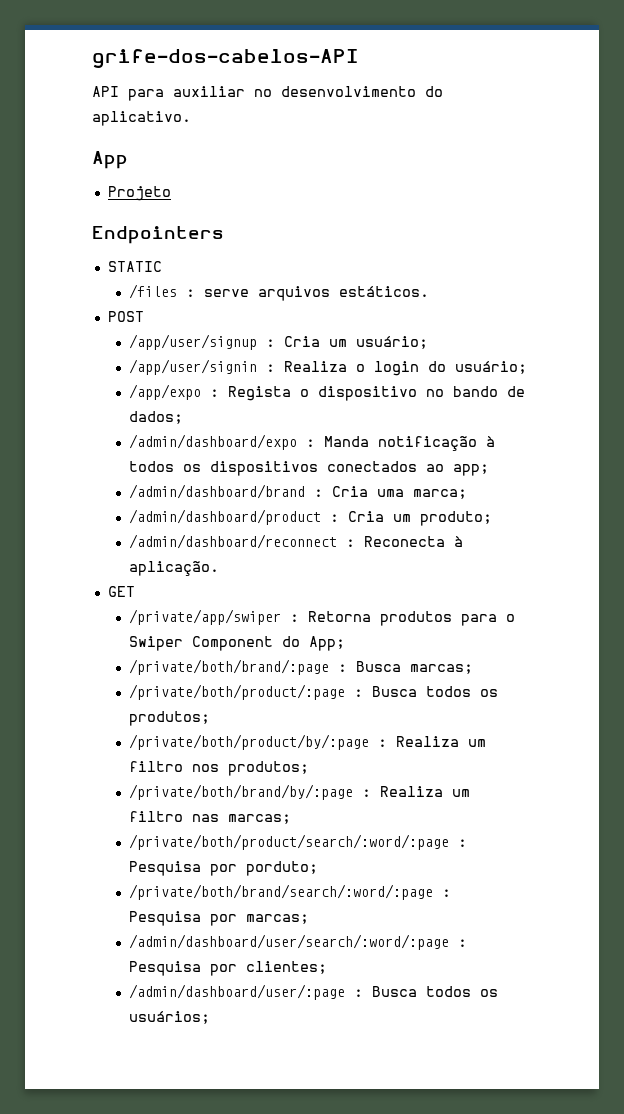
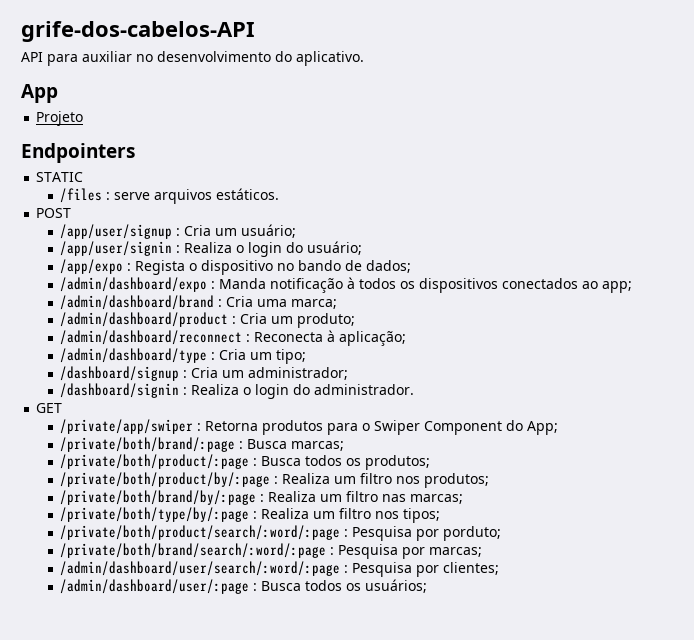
- /admin/dashboard/reconnect : Reconecta à aplicação.
+ /admin/dashboard/reconnect : Reconecta à aplicação;
+ /admin/dashboard/type : Cria um tipo;
+ /dashboard/signup : Cria um administrador;
+ /dashboard/signin : Realiza o login do administrador.
+ /private/both/type/by/:page : Realiza um filtro nos tipos;

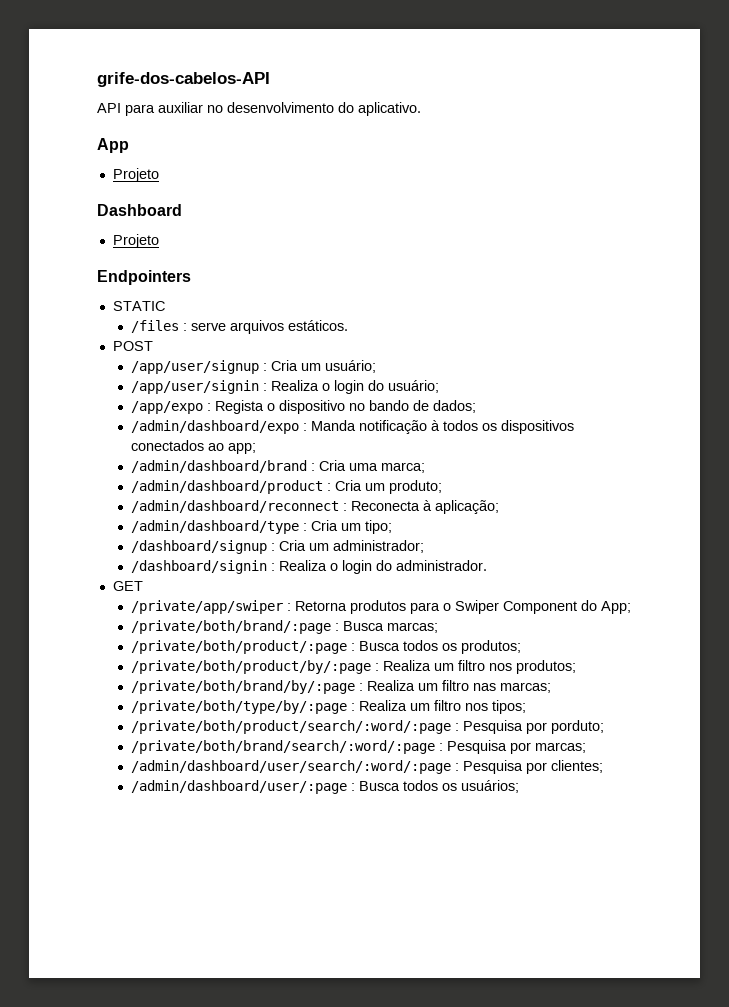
+ Dashboard
+ Projeto

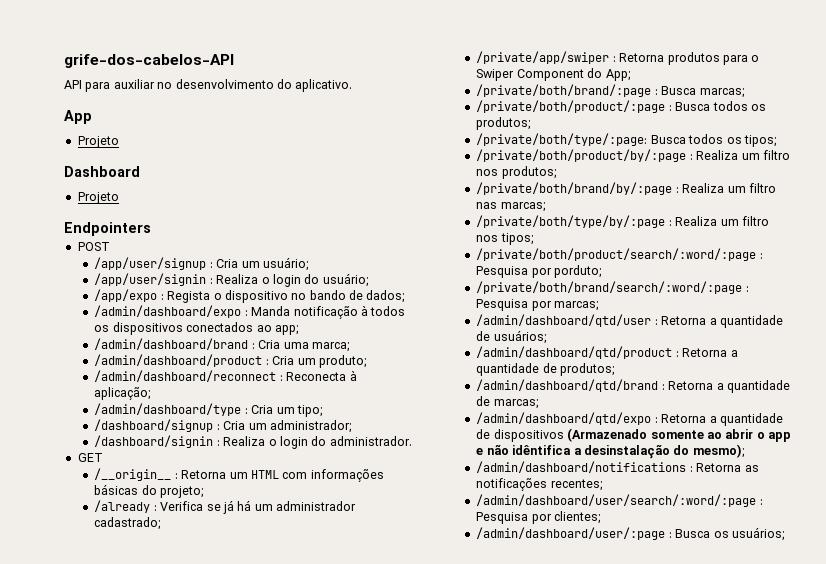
- STATIC
- /files : serve arquivos estáticos.
+ /__origin__ : Retorna um HTML com informações básicas do projeto;
+ /already : Verifica se já há um administrador cadastrado;
+ /private/both/type/:page: Busca todos os tipos;
+ /admin/dashboard/qtd/user : Retorna a quantidade de usuários;
+ /admin/dashboard/qtd/product : Retorna a quantidade de produtos;
+ /admin/dashboard/qtd/brand : Retorna a quantidade de marcas;
+ /admin/dashboard/qtd/expo : Retorna a quantidade de dispositivos (Armazenado somente ao abrir o app e não idêntifica a desinstalação do mesmo);
+ /admin/dashboard/notifications : Retorna as notificações recentes;
- /admin/dashboard/user/:page : Busca todos os usuários;
+ /admin/dashboard/user/:page : Busca os usuários;

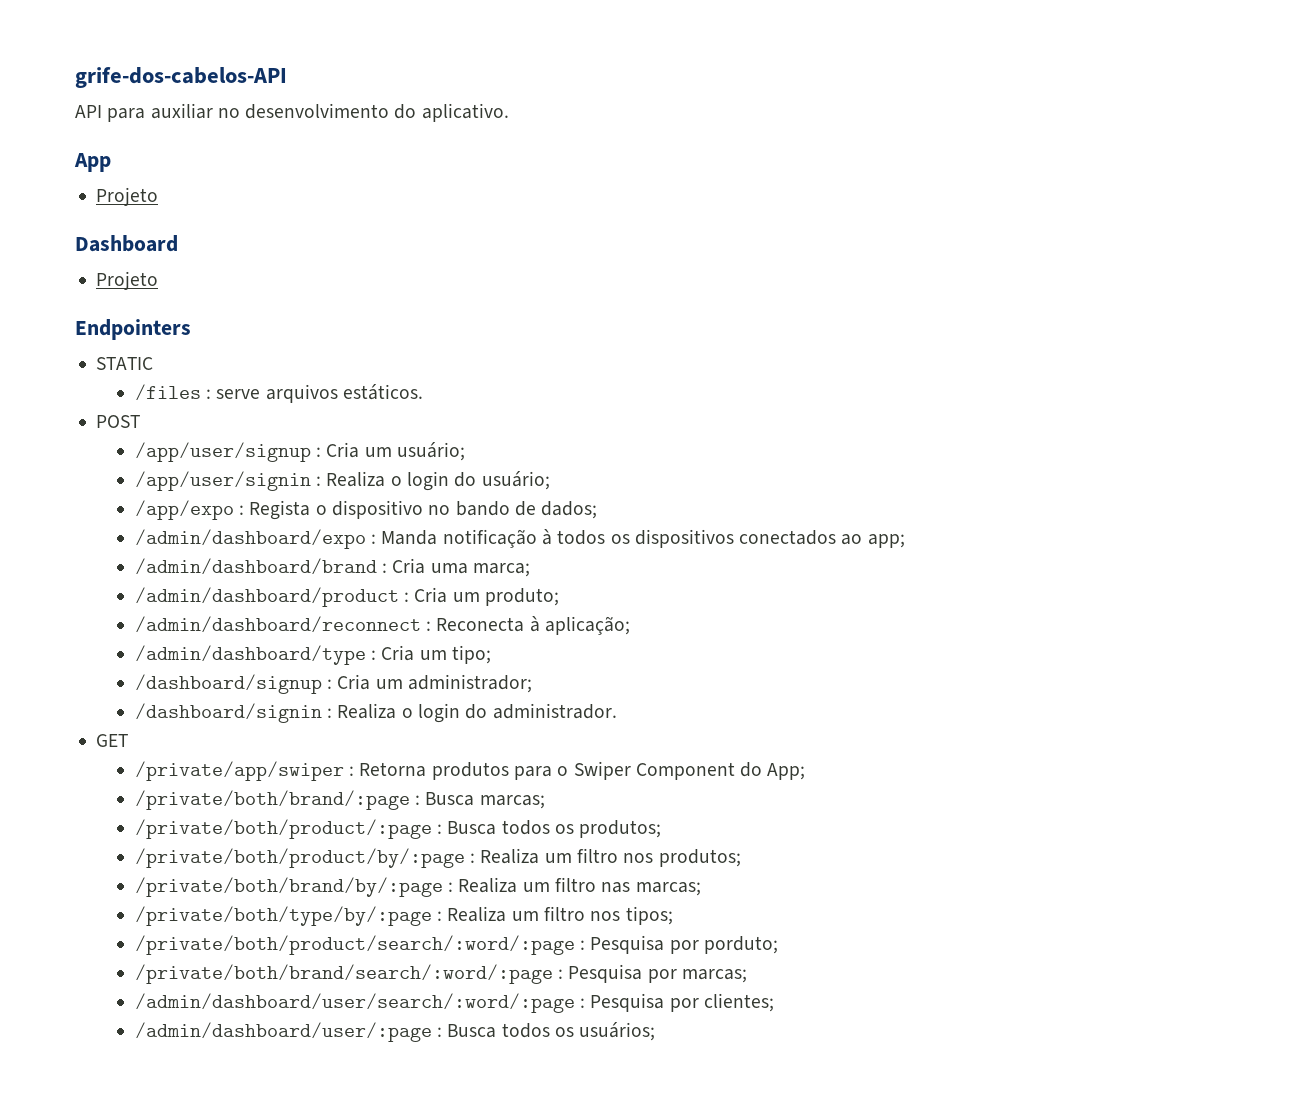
+ STATIC
+ /files : serve arquivos estáticos.
- /__origin__ : Retorna um HTML com informações básicas do projeto;
- /already : Verifica se já há um administrador cadastrado;
- /private/both/type/:page: Busca todos os tipos;
- /admin/dashboard/qtd/user : Retorna a quantidade de usuários;
- /admin/dashboard/qtd/product : Retorna a quantidade de produtos;
- /admin/dashboard/qtd/brand : Retorna a quantidade de marcas;
- /admin/dashboard/qtd/expo : Retorna a quantidade de dispositivos (Armazenado somente ao abrir o app e não idêntifica a desinstalação do mesmo);
- /admin/dashboard/notifications : Retorna as notificações recentes;
- /admin/dashboard/user/:page : Busca os usuários;
+ /admin/dashboard/user/:page : Busca todos os usuários;

